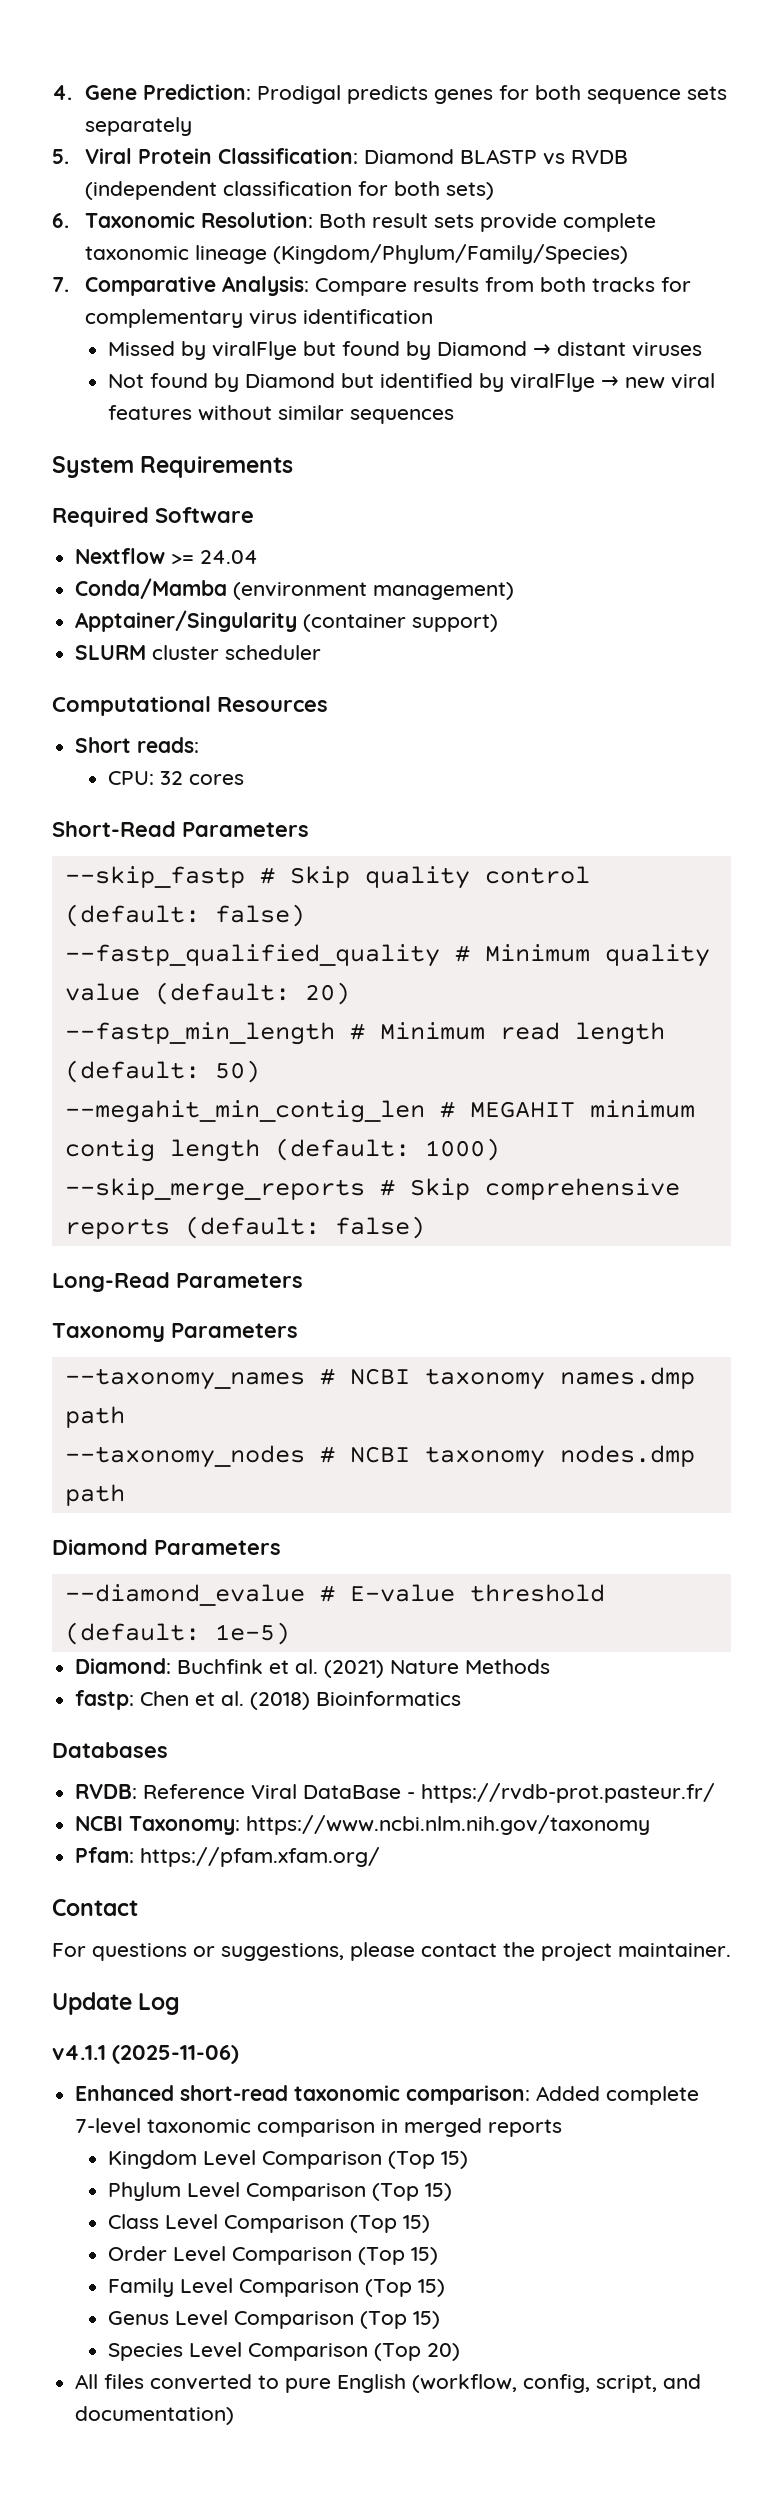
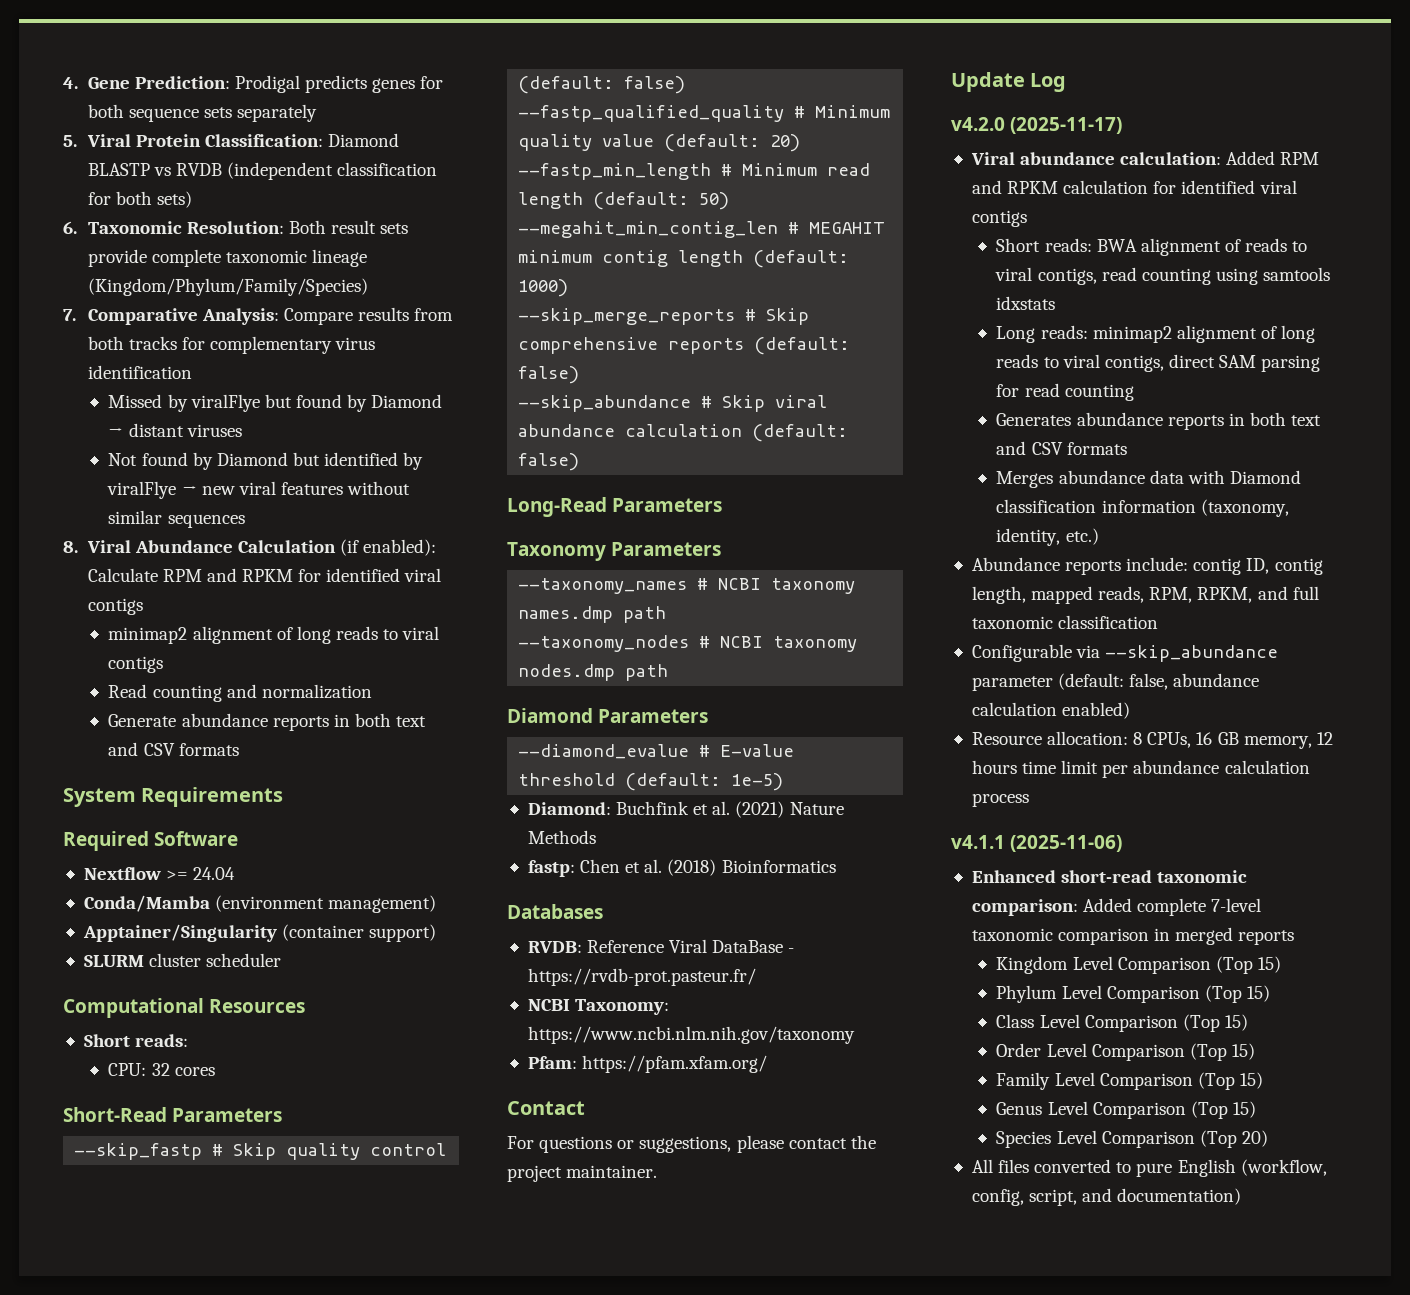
+ 8. Viral Abundance Calculation (if enabled): Calculate RPM and RPKM for identified viral contigs
+ minimap2 alignment of long reads to viral contigs
+ Read counting and normalization
+ Generate abundance reports in both text and CSV formats
+ --skip_abundance # Skip viral abundance calculation (default: false)
+ v4.2.0 (2025-11-17)
+ Viral abundance calculation: Added RPM and RPKM calculation for identified viral contigs
+ Short reads: BWA alignment of reads to viral contigs, read counting using samtools idxstats
+ Long reads: minimap2 alignment of long reads to viral contigs, direct SAM parsing for read counting
+ Generates abundance reports in both text and CSV formats
+ Merges abundance data with Diamond classification information (taxonomy, identity, etc.)
+ Abundance reports include: contig ID, contig length, mapped reads, RPM, RPKM, and full taxonomic classification
+ Configurable via --skip_abundance parameter (default: false, abundance calculation enabled)
+ Resource allocation: 8 CPUs, 16 GB memory, 12 hours time limit per abundance calculation process

